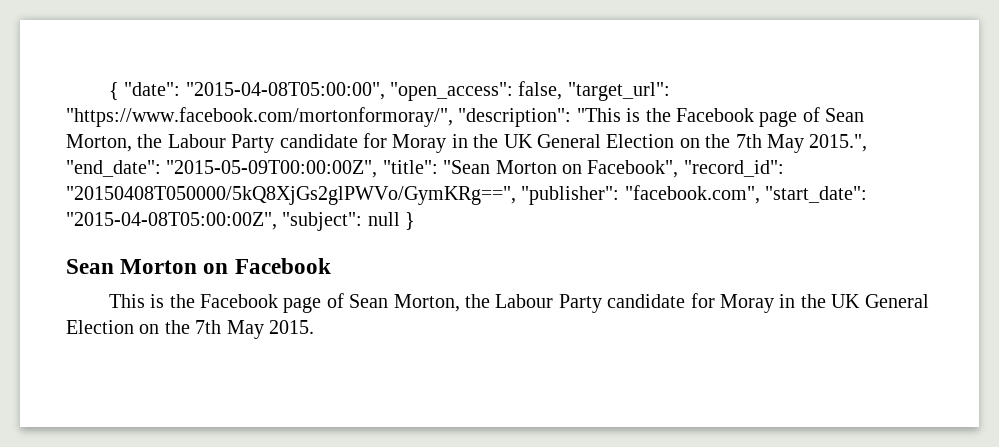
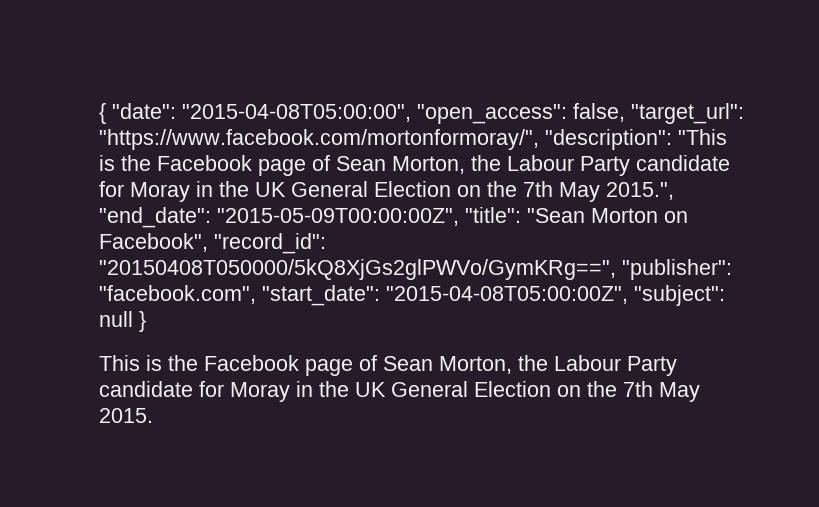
- Sean Morton on Facebook

